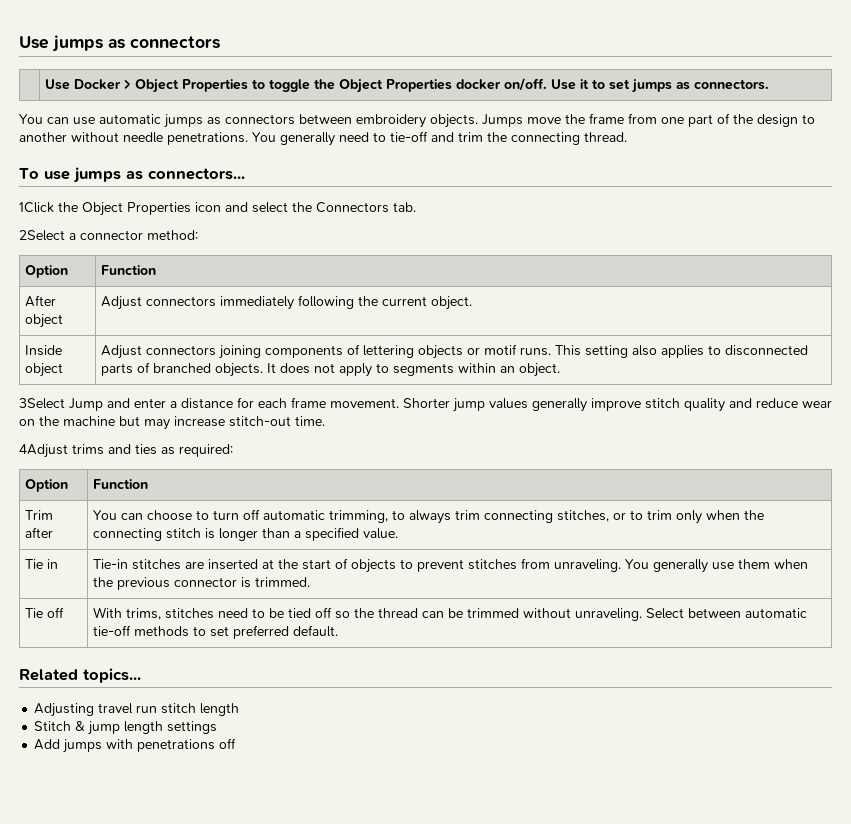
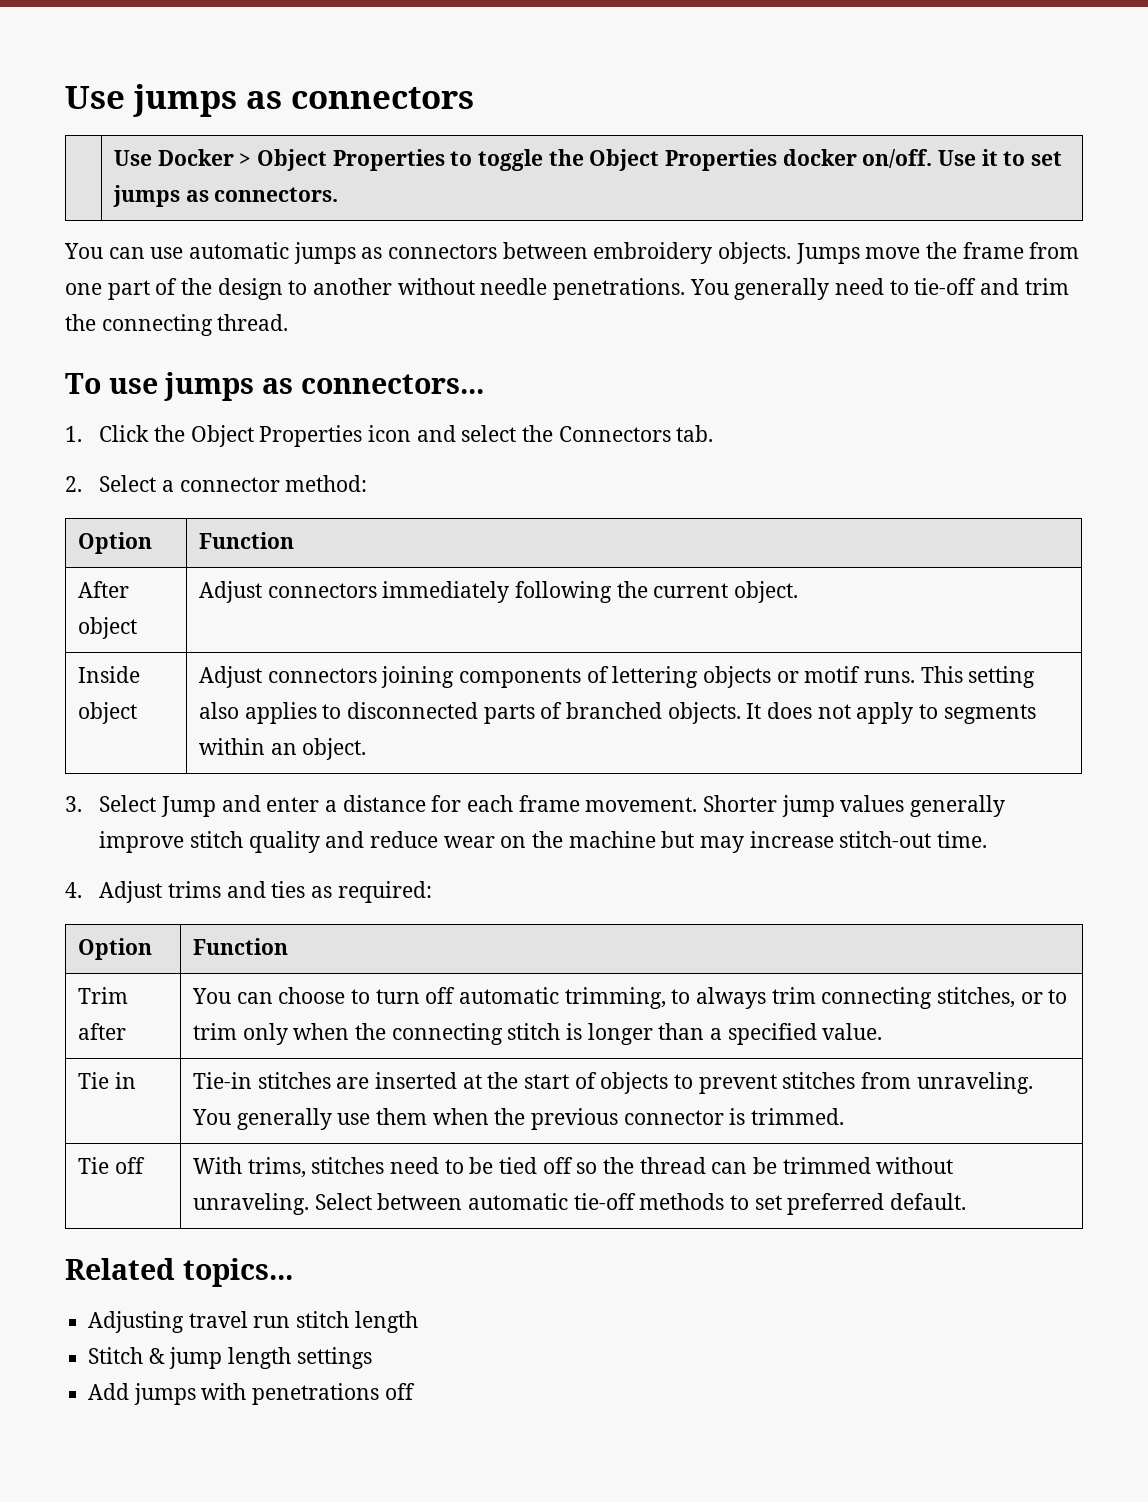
- 1Click the Object Properties icon and select the Connectors tab.
+ 1. Click the Object Properties icon and select the Connectors tab.
- 2Select a connector method:
+ 2. Select a connector method:
- 3Select Jump and enter a distance for each frame movement.
+ 3. Select Jump and enter a distance for each frame movement.
- 4Adjust trims and ties as required:
+ 4. Adjust trims and ties as required:

